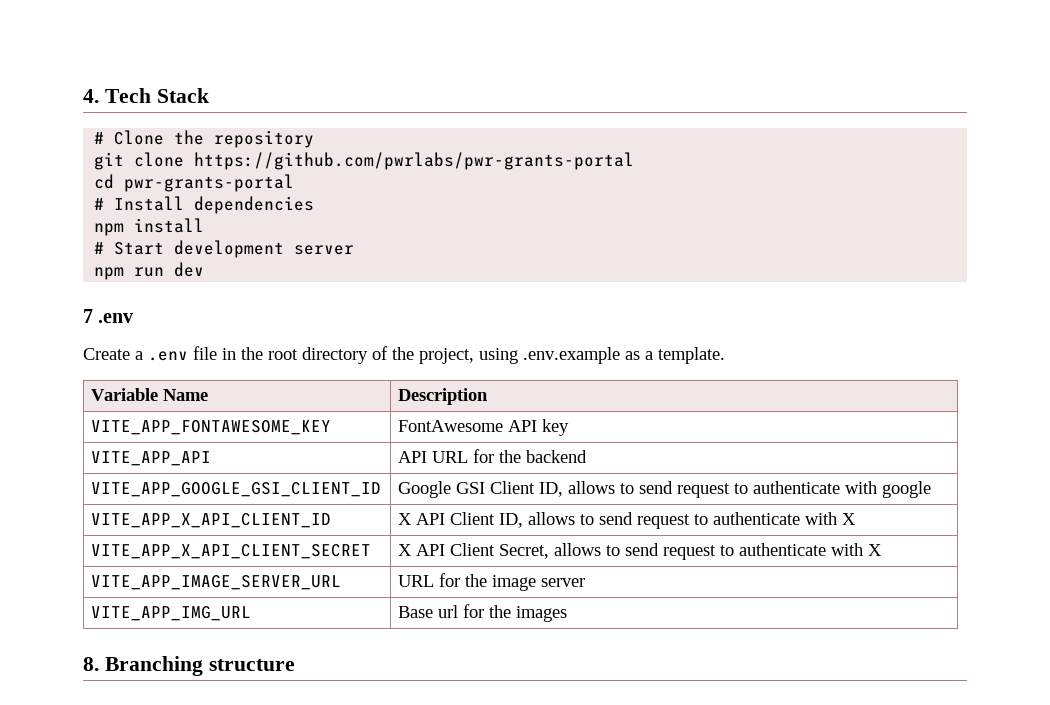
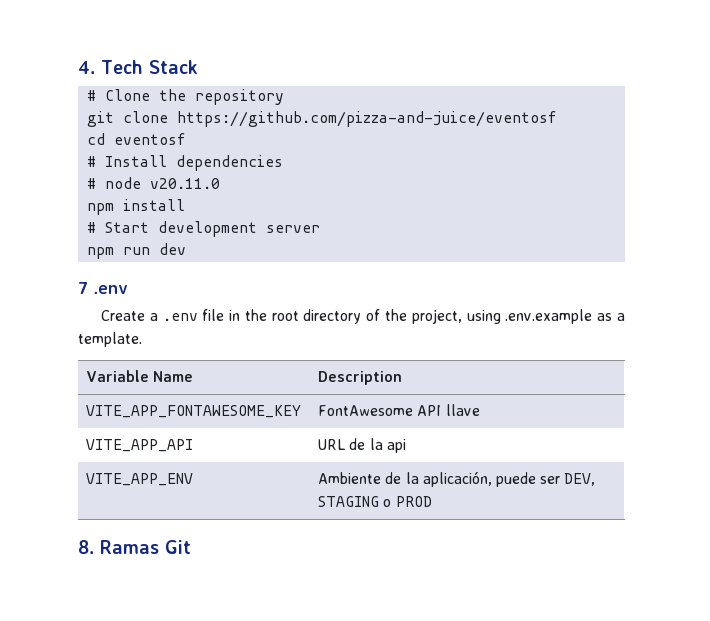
- git clone https://github.com/pwrlabs/pwr-grants-portal
+ git clone https://github.com/pizza-and-juice/eventosf
- cd pwr-grants-portal
+ cd eventosf
+ # node v20.11.0
- VITE_APP_FONTAWESOME_KEY | FontAwesome API key
+ VITE_APP_FONTAWESOME_KEY | FontAwesome API llave
- VITE_APP_API | API URL for the backend
- VITE_APP_GOOGLE_GSI_CLIENT_ID | Google GSI Client ID, allows to send request to authenticate with google
- VITE_APP_X_API_CLIENT_ID | X API Client ID, allows to send request to authenticate with X
- VITE_APP_X_API_CLIENT_SECRET | X API Client Secret, allows to send request to authenticate with X
- VITE_APP_IMAGE_SERVER_URL | URL for the image server
- VITE_APP_IMG_URL | Base url for the images
+ VITE_APP_API | URL de la api
+ VITE_APP_ENV | Ambiente de la aplicación, puede ser DEV, STAGING o PROD
- 8. Branching structure
+ 8. Ramas Git

